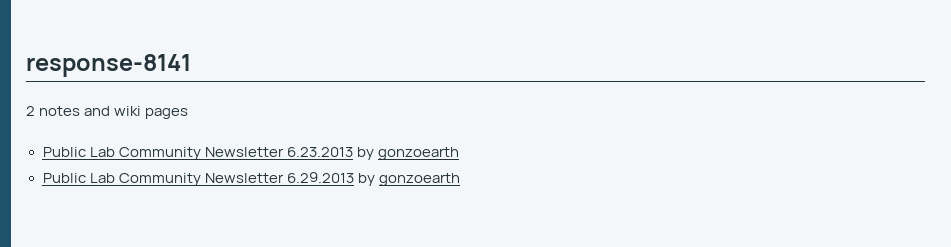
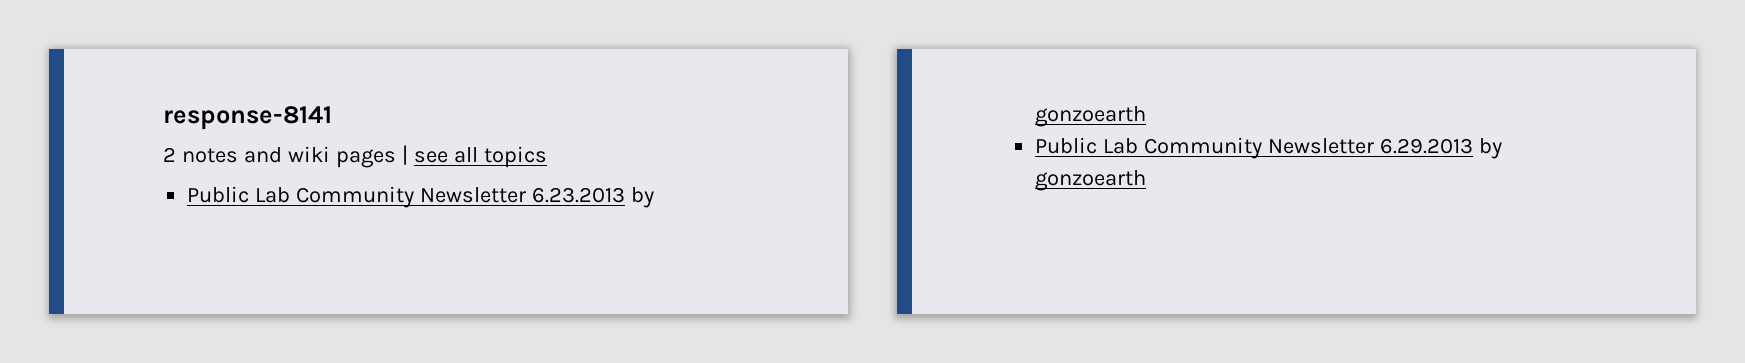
- 2 notes and wiki pages
+ 2 notes and wiki pages | see all topics

